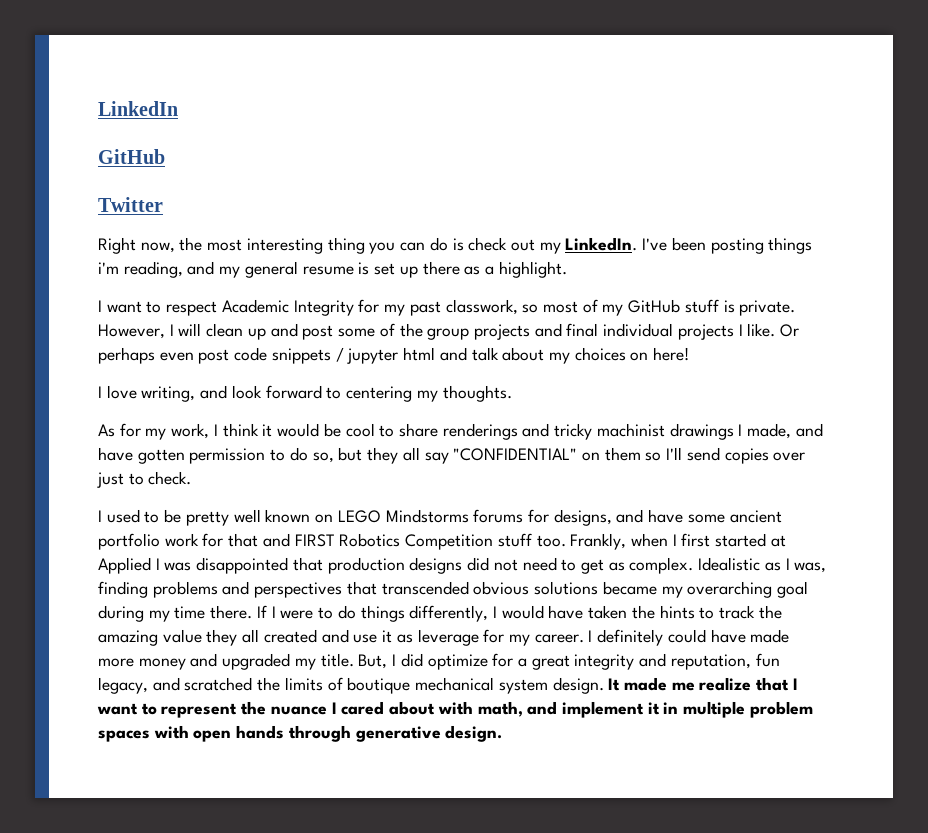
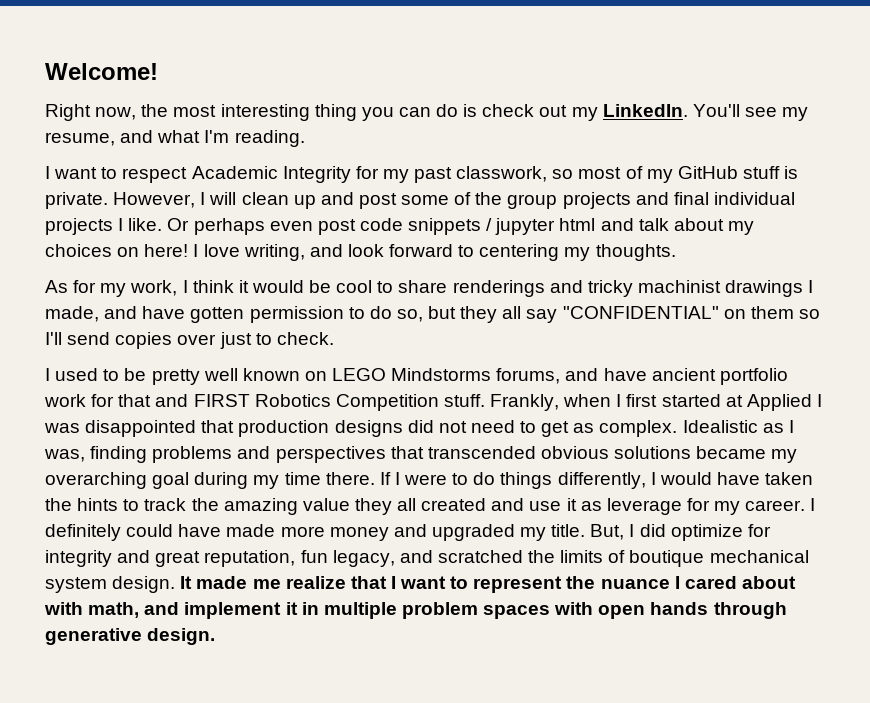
- LinkedIn
- GitHub
- Twitter
+ Welcome!
- I've been posting things i'm reading, and my general resume is set up there as a highlight.
+ You'll see my resume, and what I'm reading.
- Or perhaps even post code snippets / jupyter html and talk about my choices on here!
- I love writing, and look forward to centering my thoughts.
+ Or perhaps even post code snippets / jupyter html and talk about my choices on here! I love writing, and look forward to centering my thoughts.
- I used to be pretty well known on LEGO Mindstorms forums for designs, and have some ancient portfolio work for that and FIRST Robotics Competition stuff too.
+ I used to be pretty well known on LEGO Mindstorms forums, and have ancient portfolio work for that and FIRST Robotics Competition stuff.
- But, I did optimize for a great integrity and reputation, fun legacy, and scratched the limits of boutique mechanical system design.
+ But, I did optimize for integrity and great reputation, fun legacy, and scratched the limits of boutique mechanical system design.

